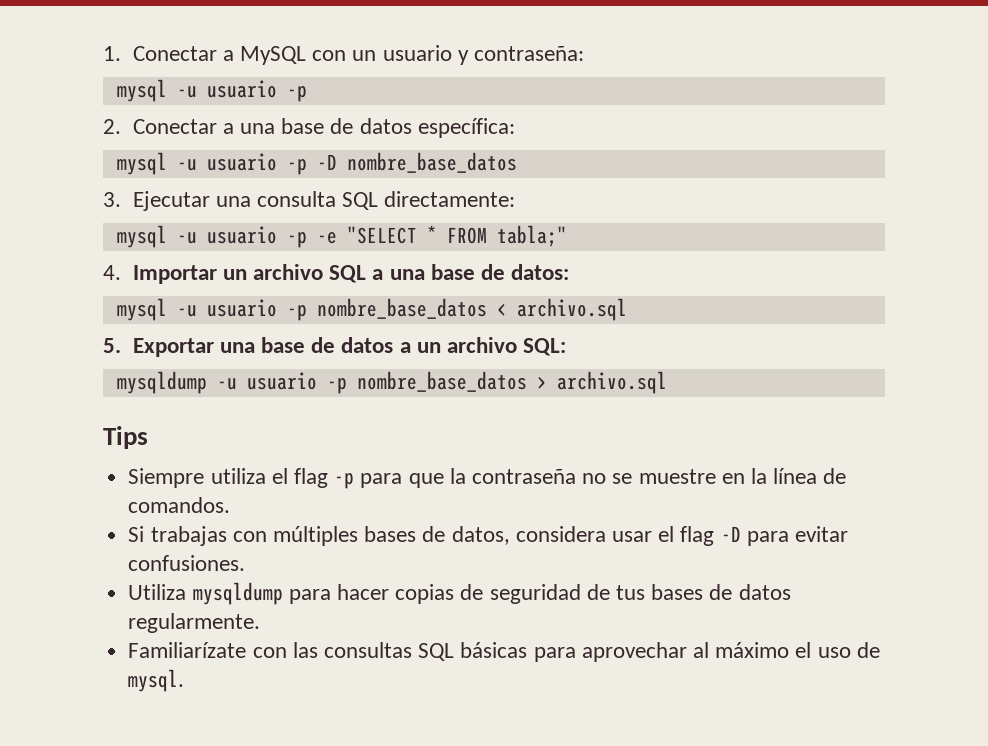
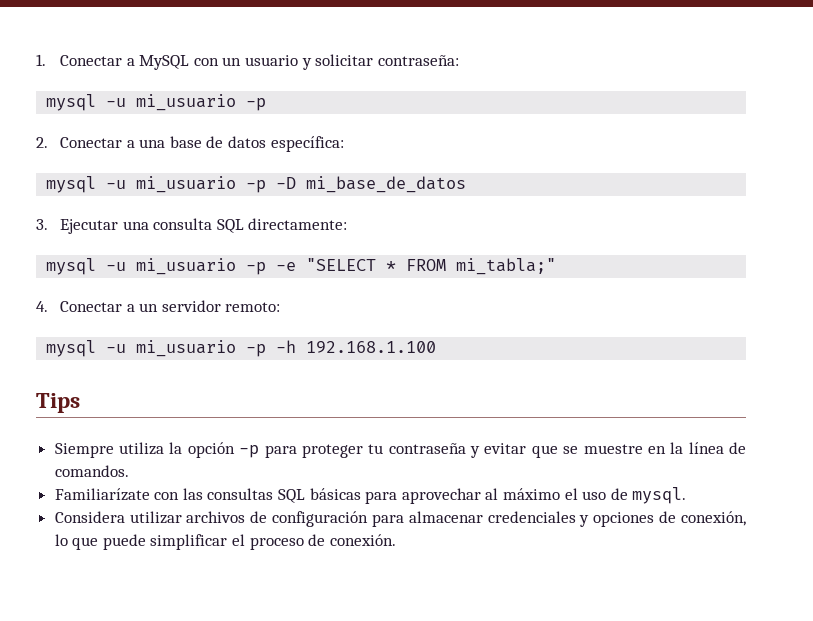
- 1. Conectar a MySQL con un usuario y contraseña:
- mysql -u usuario -p
+ 1. Conectar a MySQL con un usuario y solicitar contraseña:
+ mysql -u mi_usuario -p
- mysql -u usuario -p -D nombre_base_datos
+ mysql -u mi_usuario -p -D mi_base_de_datos
- mysql -u usuario -p -e "SELECT * FROM tabla;"
+ mysql -u mi_usuario -p -e "SELECT * FROM mi_tabla;"
- 4. Importar un archivo SQL a una base de datos:
- mysql -u usuario -p nombre_base_datos < archivo.sql
- 5. Exportar una base de datos a un archivo SQL:
- mysqldump -u usuario -p nombre_base_datos > archivo.sql
+ 4. Conectar a un servidor remoto:
+ mysql -u mi_usuario -p -h 192.168.1.100
  Tips
- Siempre utiliza el flag -p para que la contraseña no se muestre en la línea de comandos.
+ Siempre utiliza la opción -p para proteger tu contraseña y evitar que se muestre en la línea de comandos.
- Si trabajas con múltiples bases de datos, considera usar el flag -D para evitar confusiones.
- Utiliza mysqldump para hacer copias de seguridad de tus bases de datos regularmente.
+ Considera utilizar archivos de configuración para almacenar credenciales y opciones de conexión, lo que puede simplificar el proceso de conexión.

